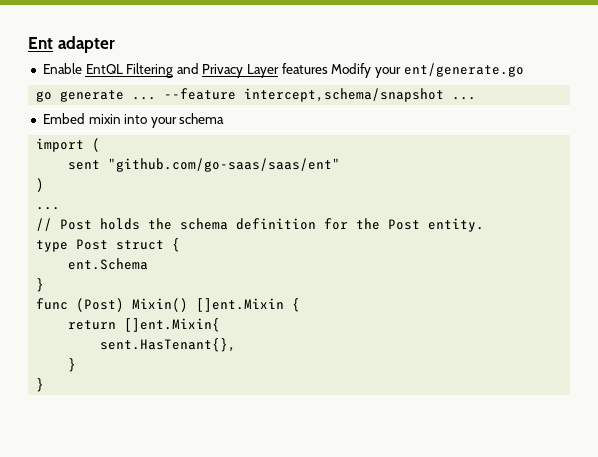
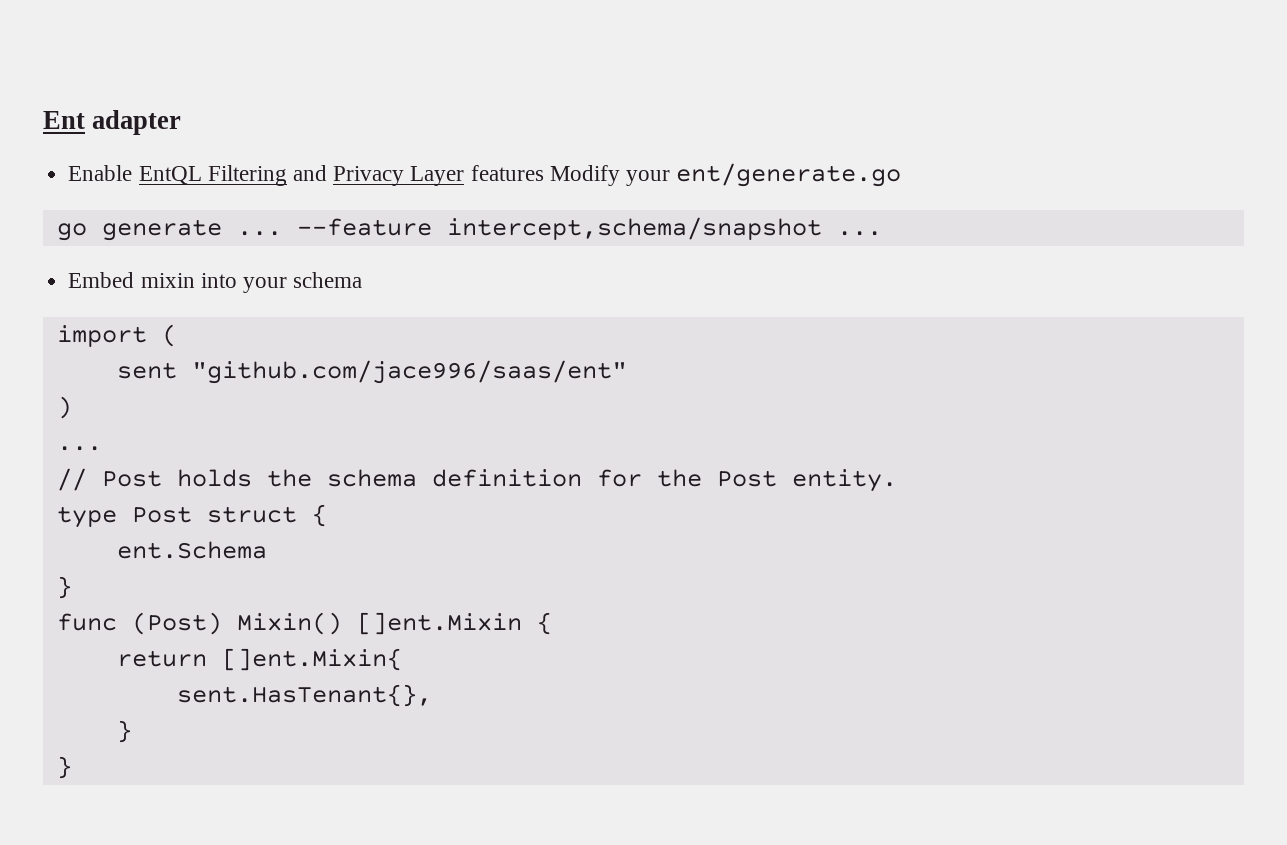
- sent "github.com/go-saas/saas/ent"
+ sent "github.com/jace996/saas/ent"

